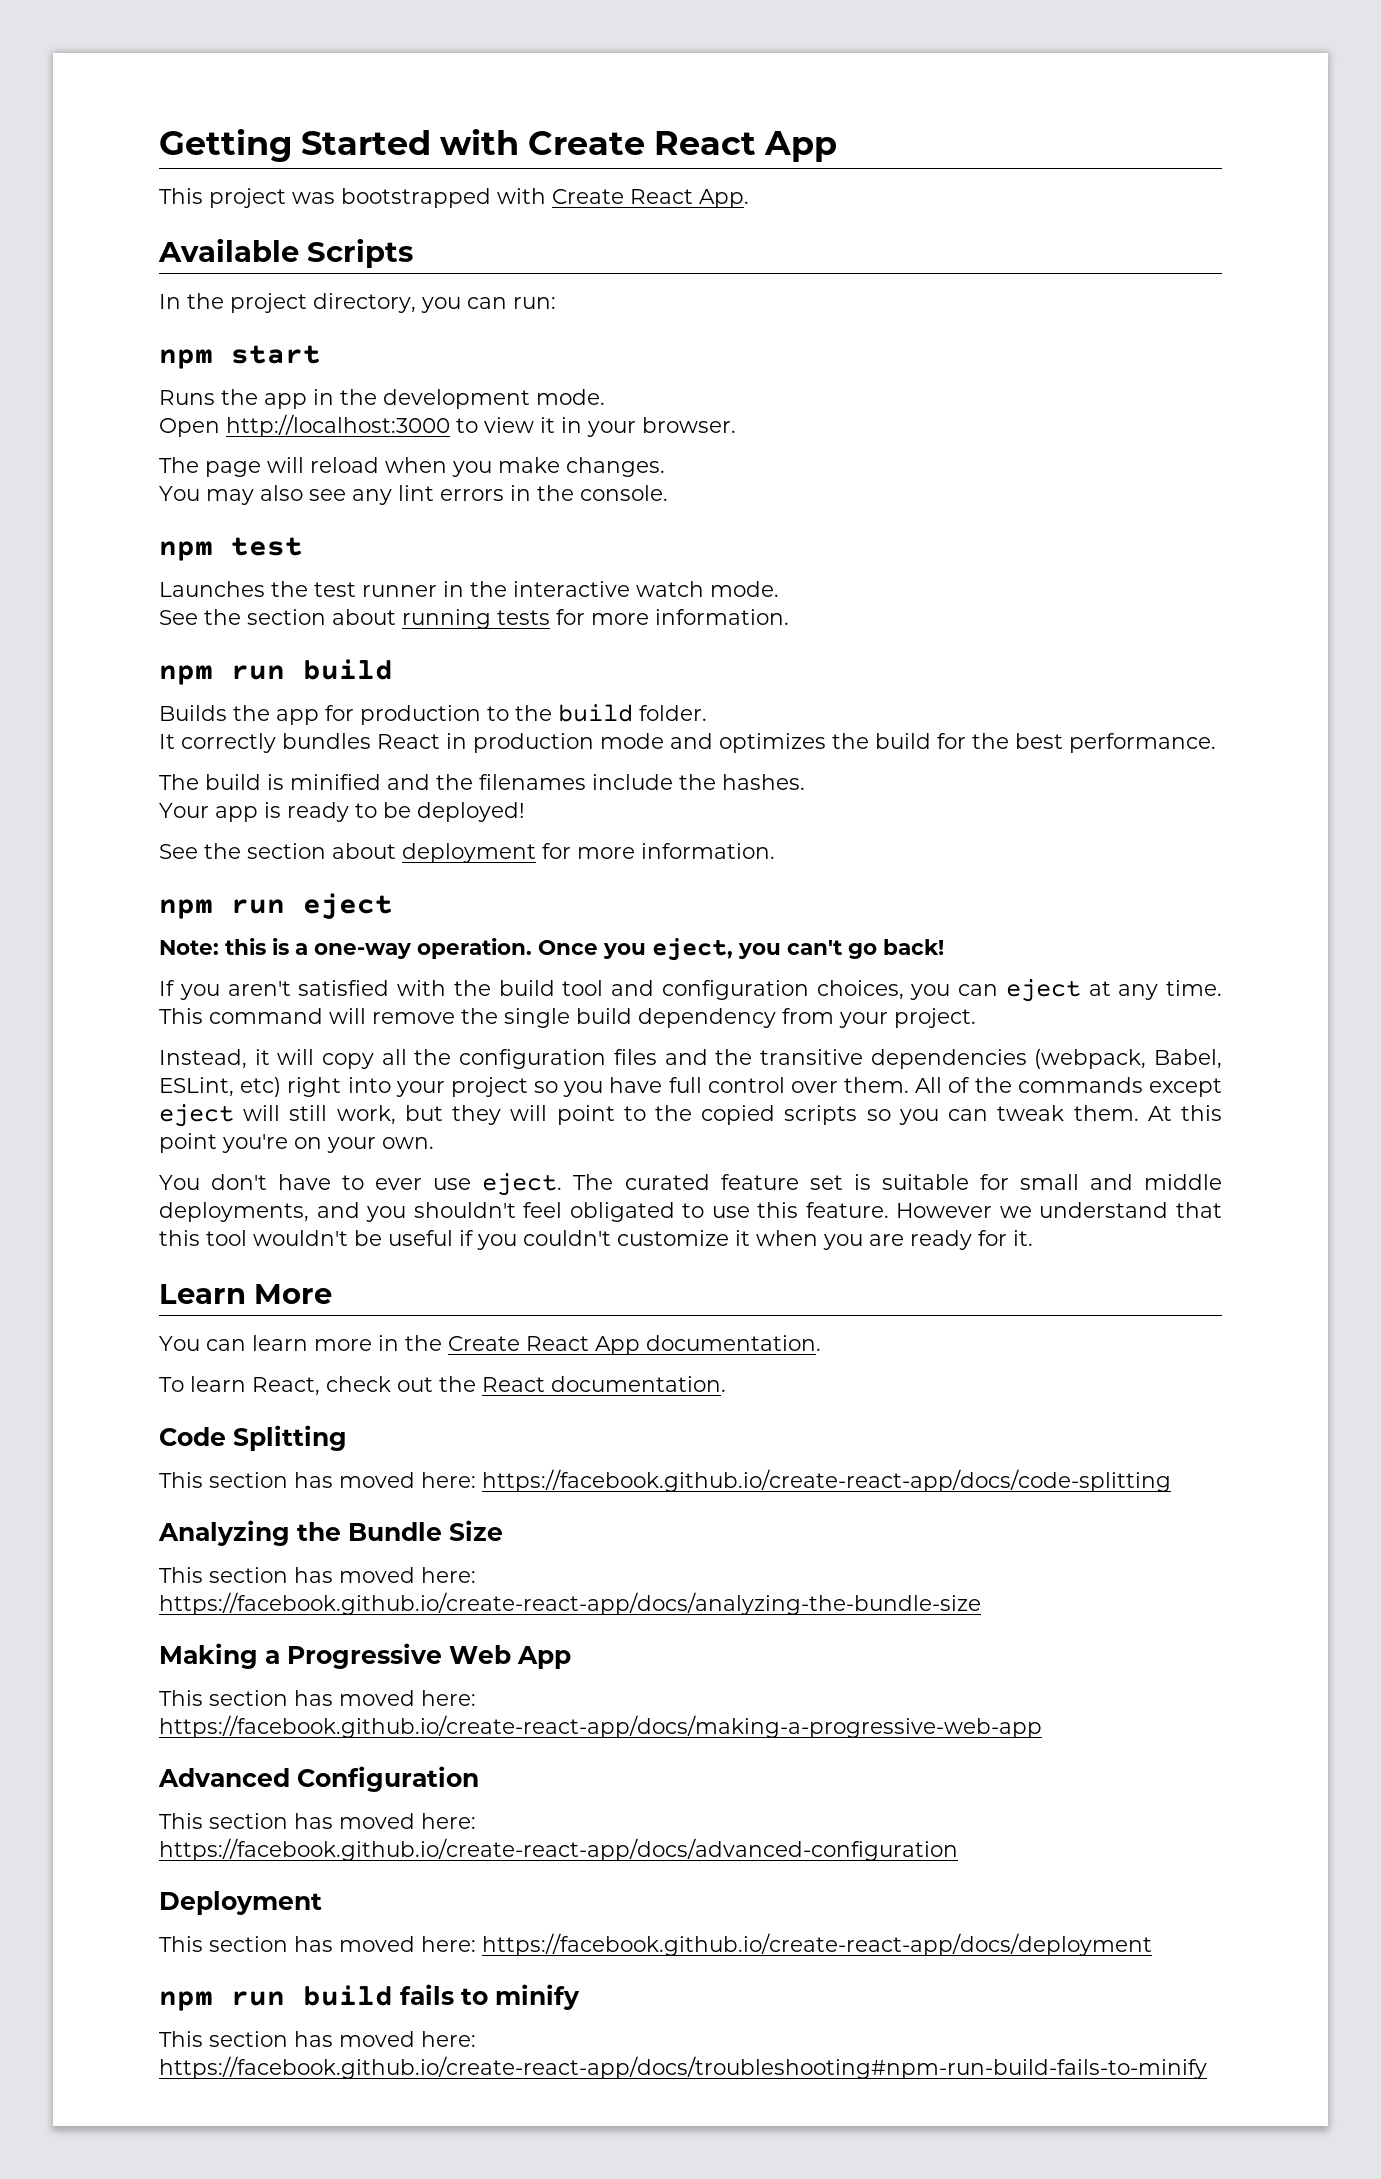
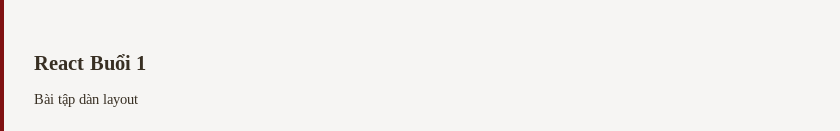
- Getting Started with Create React App
- This project was bootstrapped with Create React App.
- Available Scripts
- In the project directory, you can run:
- npm start
- Runs the app in the development mode.
- Open http://localhost:3000 to view it in your browser.
- The page will reload when you make changes.
- You may also see any lint errors in the console.
- npm test
- Launches the test runner in the interactive watch mode.
- See the section about running tests for more information.
- npm run build
- Builds the app for production to the build folder.
- It correctly bundles React in production mode and optimizes the build for the best performance.
- The build is minified and the filenames include the hashes.
- Your app is ready to be deployed!
- See the section about deployment for more information.
- npm run eject
- Note: this is a one-way operation. Once you eject, you can't go back!
- If you aren't satisfied with the build tool and configuration choices, you can eject at any time. This command will remove the single build dependency from your project.
- Instead, it will copy all the configuration files and the transitive dependencies (webpack, Babel, ESLint, etc) right into your project so you have full control over them. All of the commands except eject will still work, but they will point to the copied scripts so you can tweak them. At this point you're on your own.
- You don't have to ever use eject. The curated feature set is suitable for small and middle deployments, and you shouldn't feel obligated to use this feature. However we understand that this tool wouldn't be useful if you couldn't customize it when you are ready for it.
- Learn More
- You can learn more in the Create React App documentation.
- To learn React, check out the React documentation.
- Code Splitting
- This section has moved here: https://facebook.github.io/create-react-app/docs/code-splitting
- Analyzing the Bundle Size
- This section has moved here: https://facebook.github.io/create-react-app/docs/analyzing-the-bundle-size
- Making a Progressive Web App
- This section has moved here: https://facebook.github.io/create-react-app/docs/making-a-progressive-web-app
- Advanced Configuration
- This section has moved here: https://facebook.github.io/create-react-app/docs/advanced-configuration
- Deployment
- This section has moved here: https://facebook.github.io/create-react-app/docs/deployment
- npm run build fails to minify
- This section has moved here: https://facebook.github.io/create-react-app/docs/troubleshooting#npm-run-build-fails-to-minify
+ React Buổi 1
+ Bài tập dàn layout

